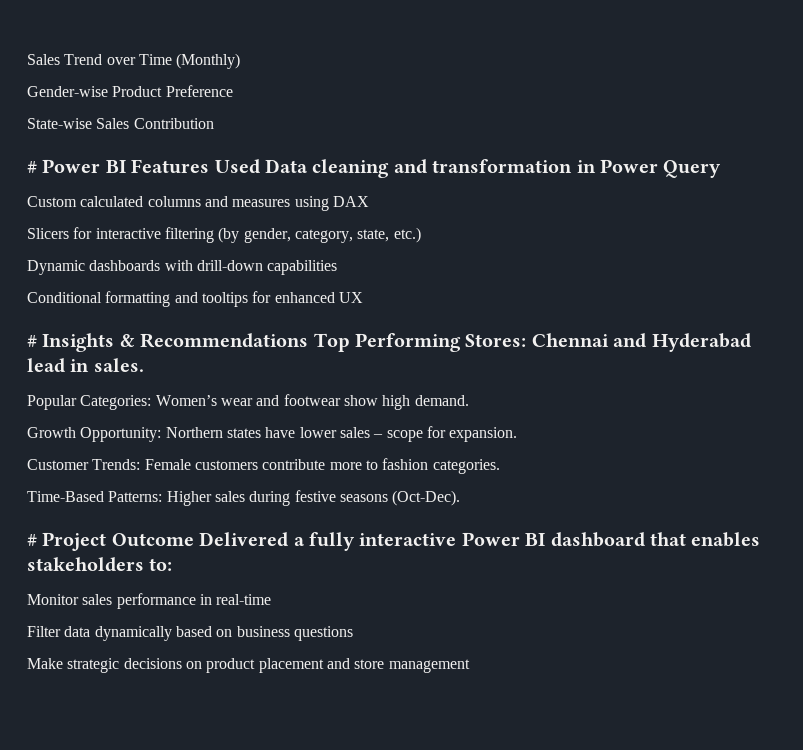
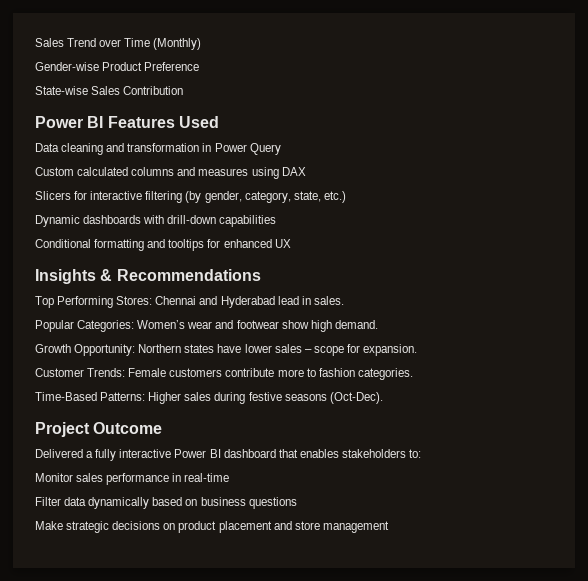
- # Power BI Features Used Data cleaning and transformation in Power Query
+ Power BI Features Used
+ Data cleaning and transformation in Power Query
- # Insights & Recommendations Top Performing Stores: Chennai and Hyderabad lead in sales.
+ Insights & Recommendations
+ Top Performing Stores: Chennai and Hyderabad lead in sales.
- # Project Outcome Delivered a fully interactive Power BI dashboard that enables stakeholders to:
+ Project Outcome
+ Delivered a fully interactive Power BI dashboard that enables stakeholders to:

